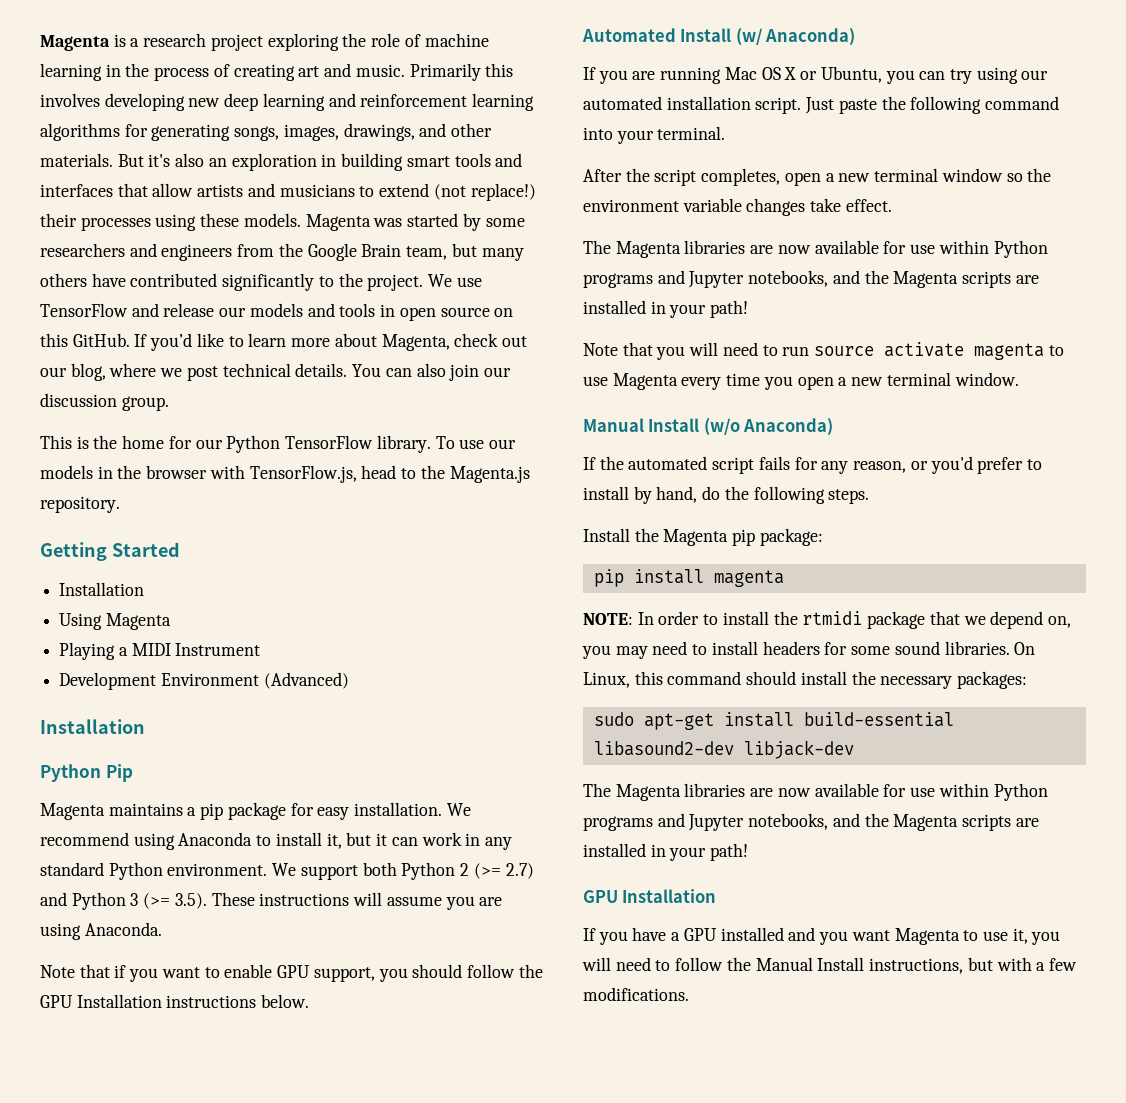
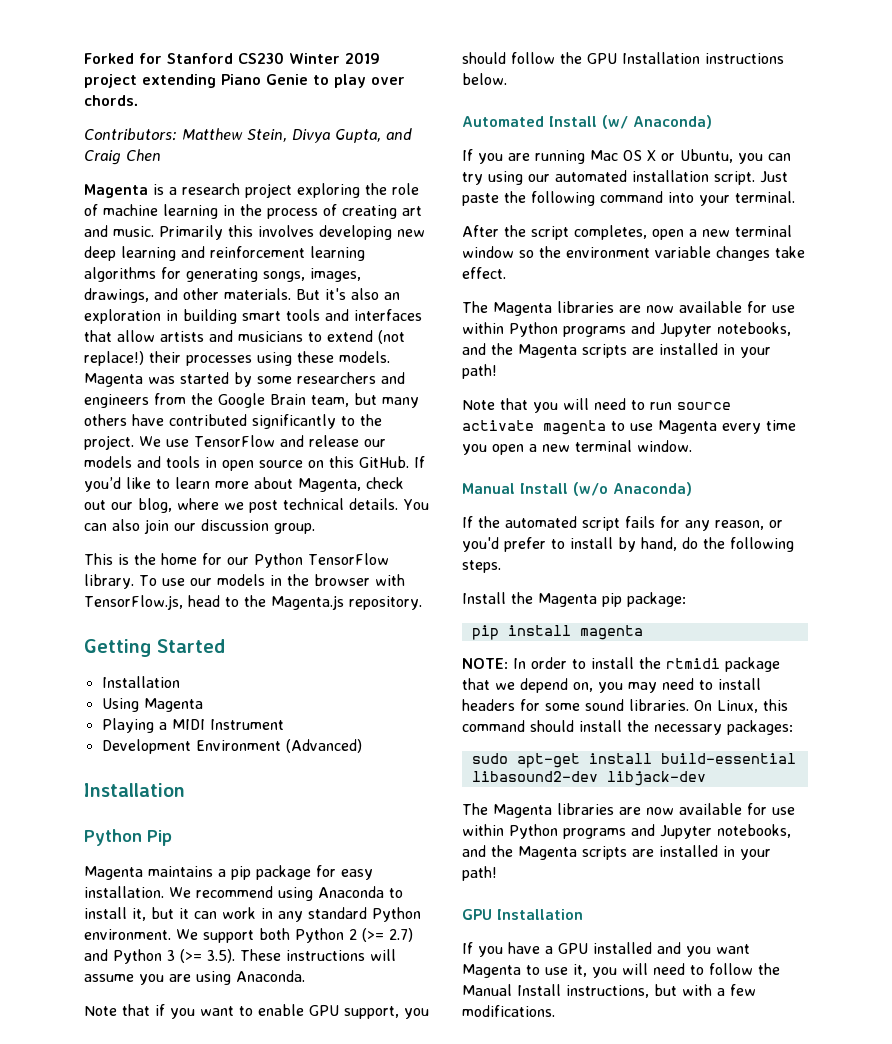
+ Forked for Stanford CS230 Winter 2019 project extending Piano Genie to play over chords.
+ Contributors: Matthew Stein, Divya Gupta, and Craig Chen

